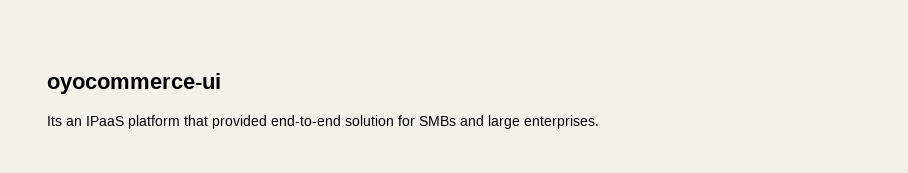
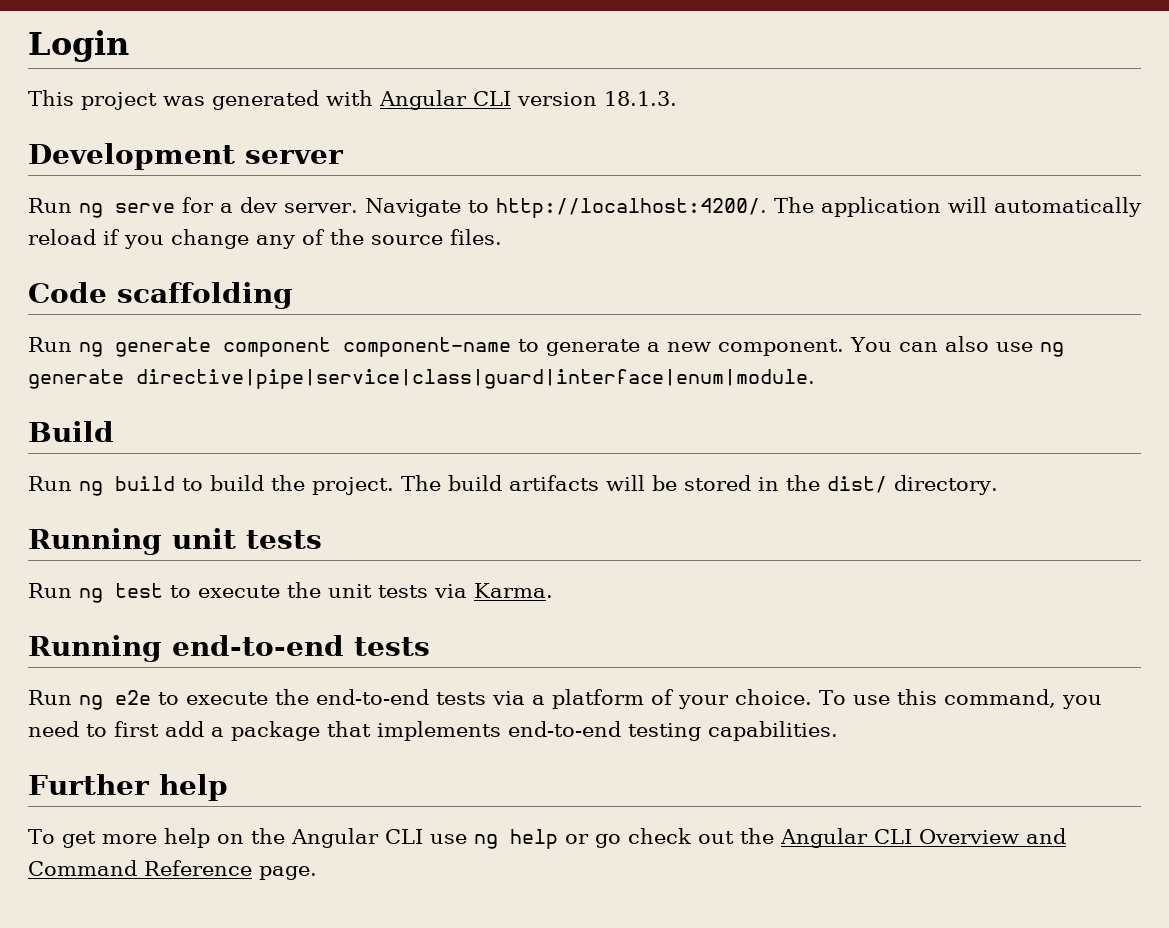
- oyocommerce-ui
- Its an IPaaS platform that provided end-to-end solution for SMBs and large enterprises.
+ Login
+ This project was generated with Angular CLI version 18.1.3.
+ Development server
+ Run ng serve for a dev server. Navigate to http://localhost:4200/. The application will automatically reload if you change any of the source files.
+ Code scaffolding
+ Run ng generate component component-name to generate a new component. You can also use ng generate directive|pipe|service|class|guard|interface|enum|module.
+ Build
+ Run ng build to build the project. The build artifacts will be stored in the dist/ directory.
+ Running unit tests
+ Run ng test to execute the unit tests via Karma.
+ Running end-to-end tests
+ Run ng e2e to execute the end-to-end tests via a platform of your choice. To use this command, you need to first add a package that implements end-to-end testing capabilities.
+ Further help
+ To get more help on the Angular CLI use ng help or go check out the Angular CLI Overview and Command Reference page.

